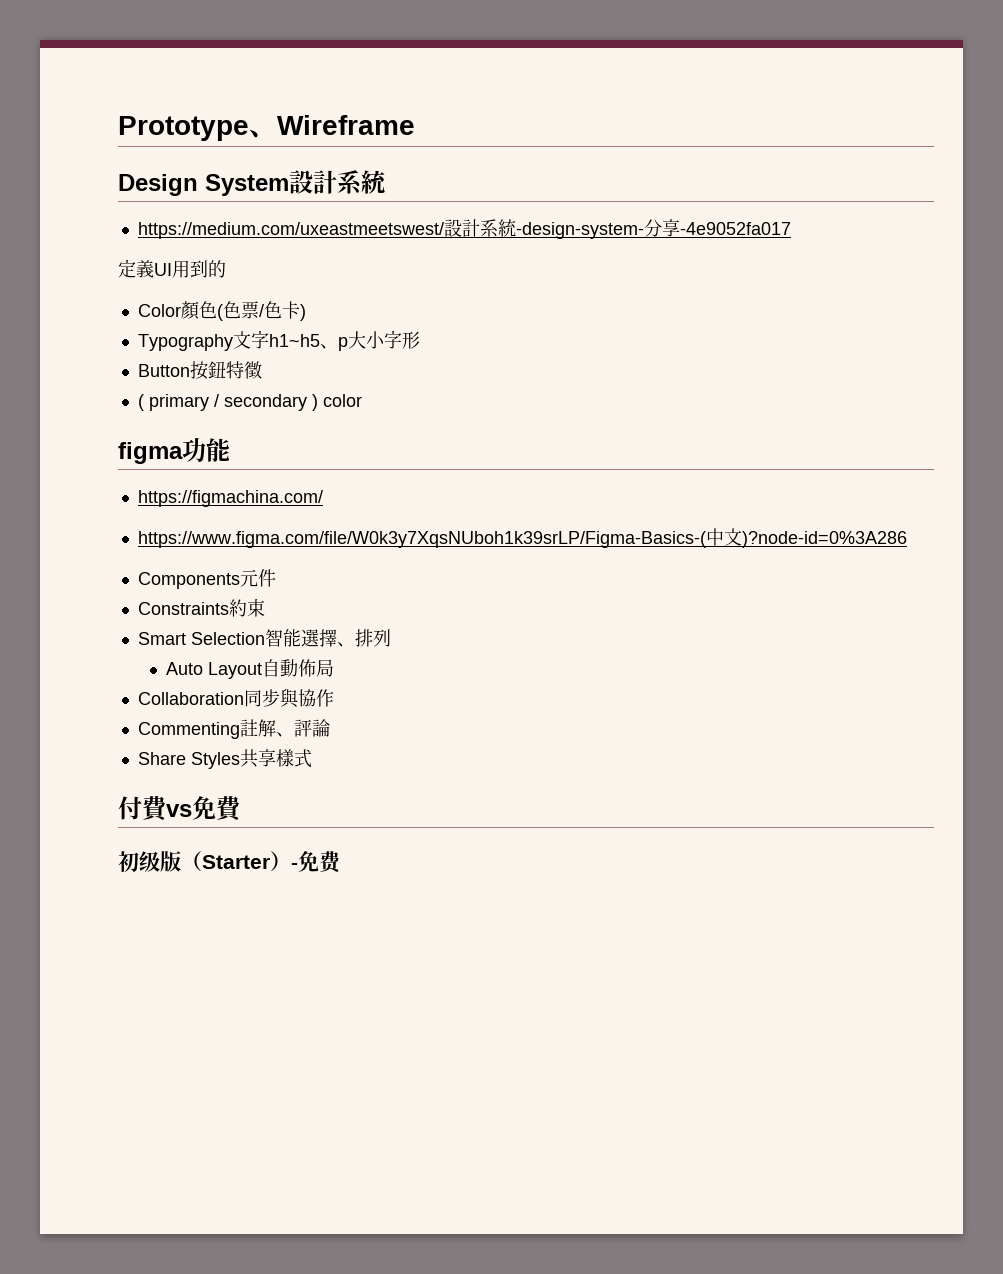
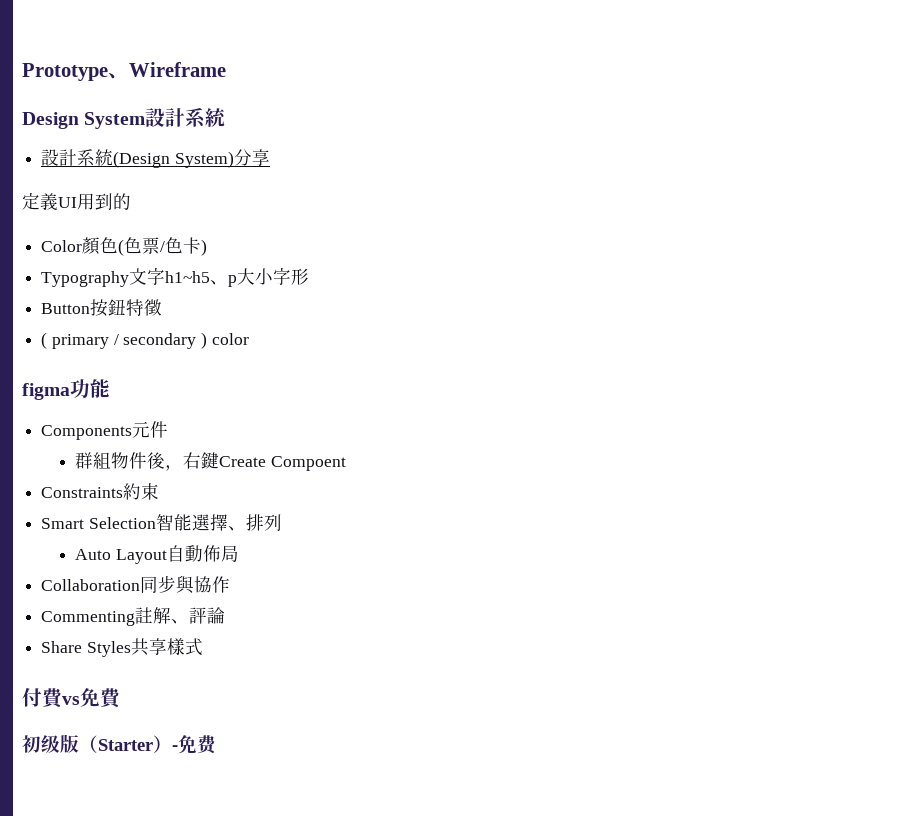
- https://medium.com/uxeastmeetswest/設計系統-design-system-分享-4e9052fa017
+ 設計系統(Design System)分享
- https://figmachina.com/
- https://www.figma.com/file/W0k3y7XqsNUboh1k39srLP/Figma-Basics-(中文)?node-id=0%3A286
  Components元件
+ 群組物件後，右鍵Create Compoent

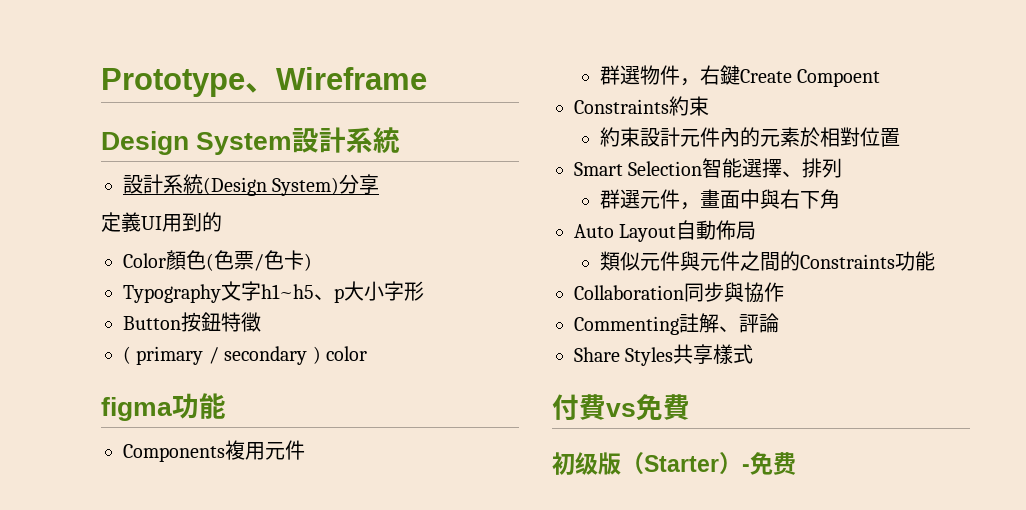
- Components元件
+ Components複用元件
- 群組物件後，右鍵Create Compoent
+ 群選物件，右鍵Create Compoent
+ 約束設計元件內的元素於相對位置
+ 群選元件，畫面中與右下角
  Auto Layout自動佈局
+ 類似元件與元件之間的Constraints功能

